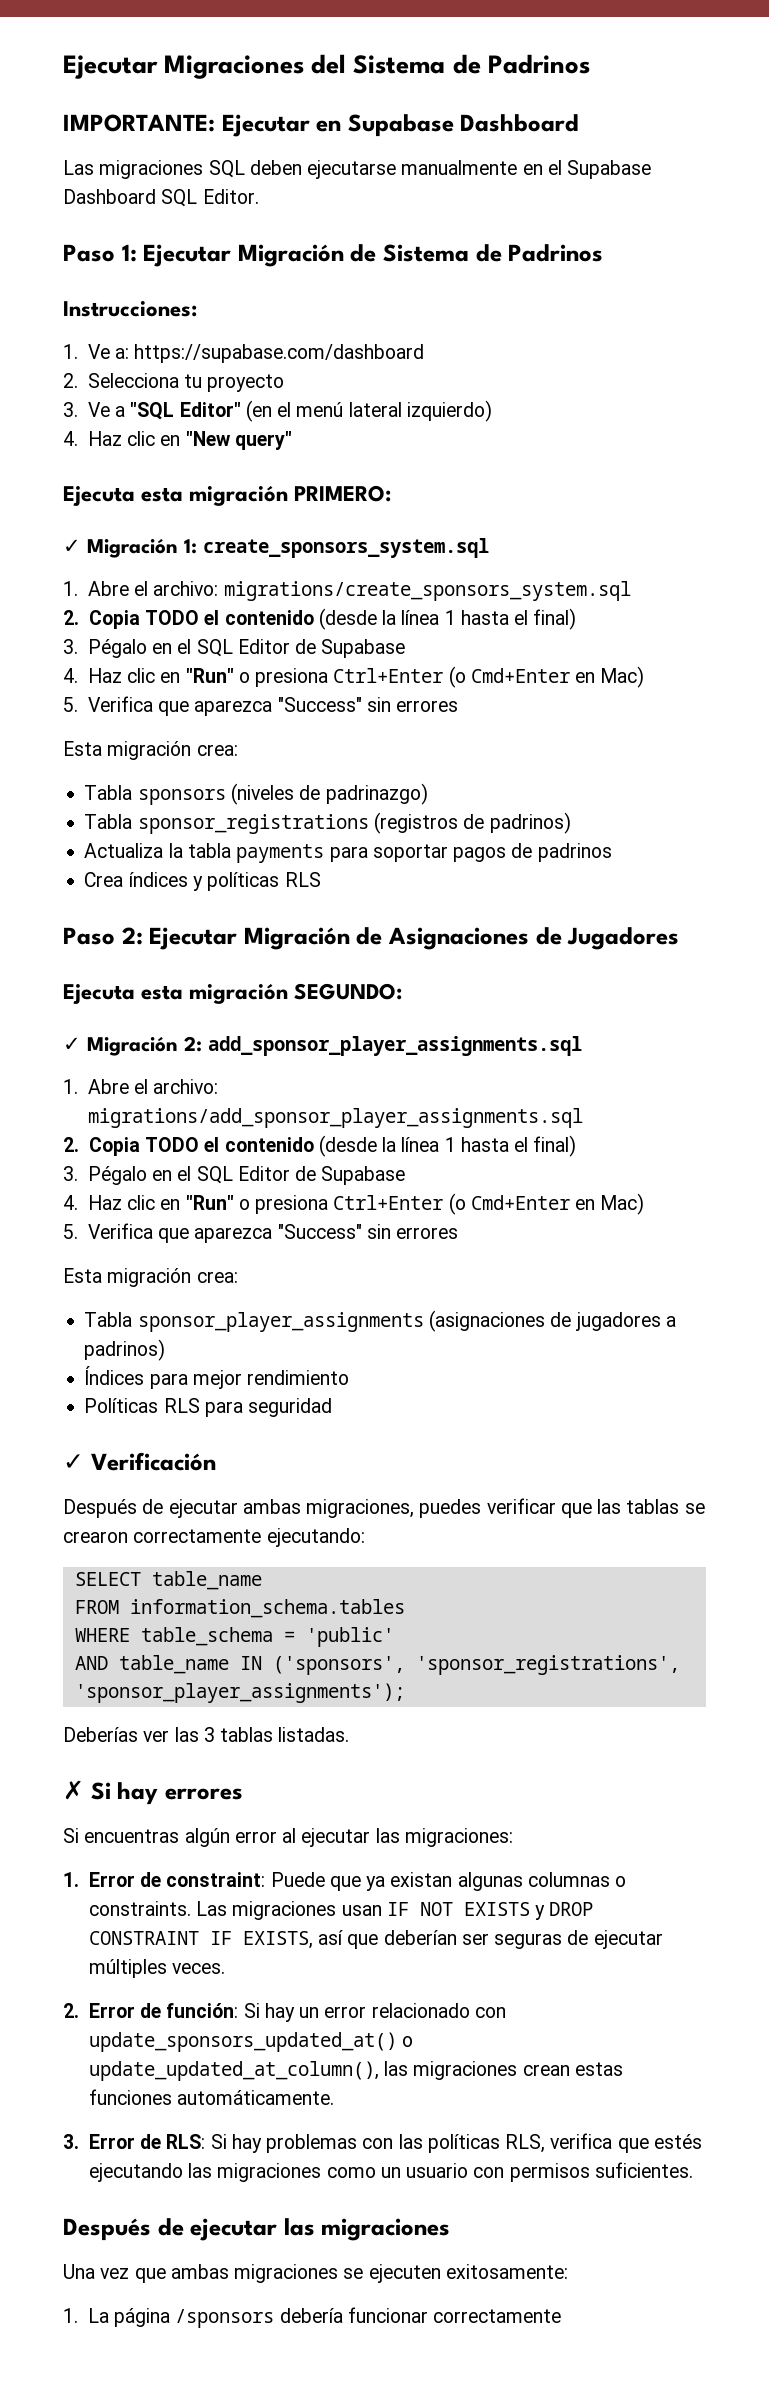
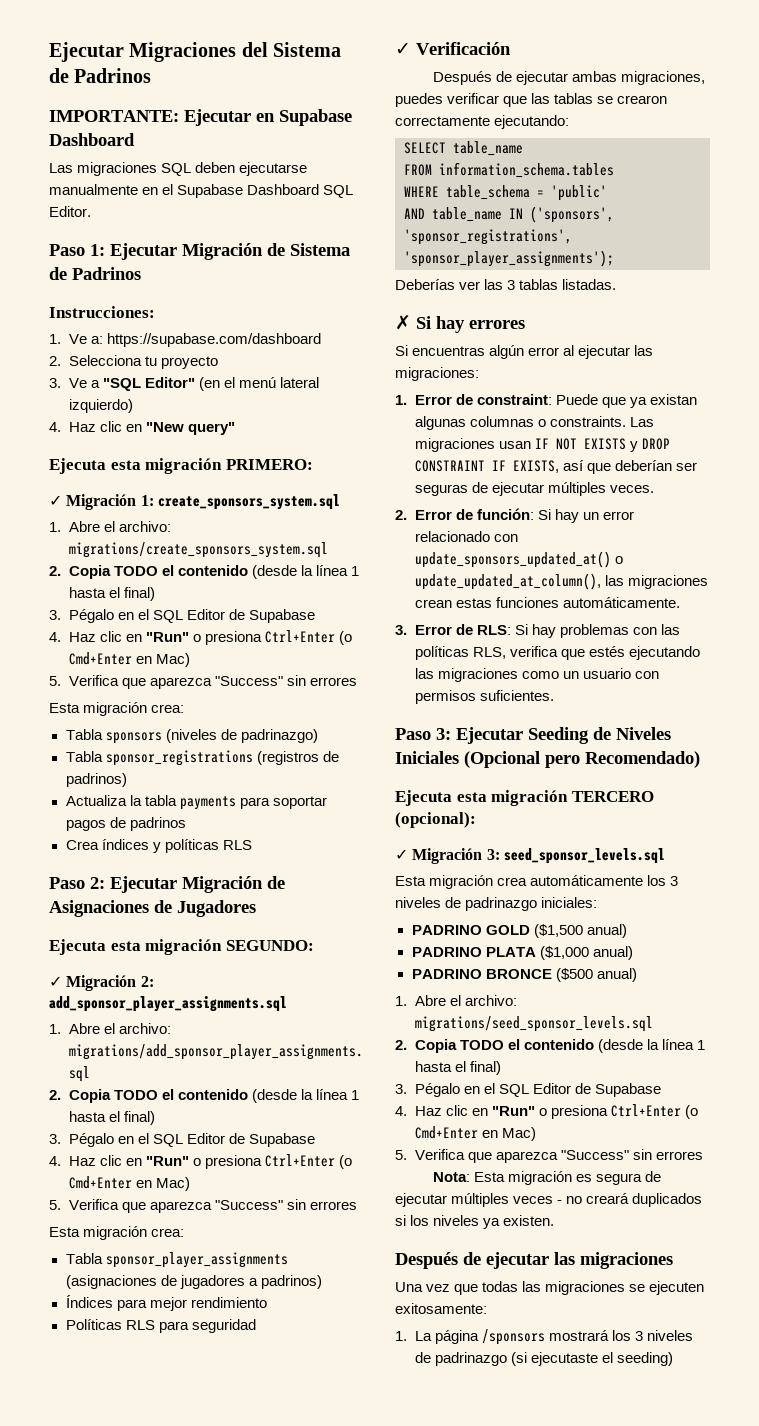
+ Paso 3: Ejecutar Seeding de Niveles Iniciales (Opcional pero Recomendado)
+ Ejecuta esta migración TERCERO (opcional):
+ ✓ Migración 3: seed_sponsor_levels.sql
+ Esta migración crea automáticamente los 3 niveles de padrinazgo iniciales:
+ PADRINO GOLD ($1,500 anual)
+ PADRINO PLATA ($1,000 anual)
+ PADRINO BRONCE ($500 anual)
+ 1. Abre el archivo: migrations/seed_sponsor_levels.sql
+ 2. Copia TODO el contenido (desde la línea 1 hasta el final)
+ 3. Pégalo en el SQL Editor de Supabase
+ 4. Haz clic en "Run" o presiona Ctrl+Enter (o Cmd+Enter en Mac)
+ 5. Verifica que aparezca "Success" sin errores
+ Nota: Esta migración es segura de ejecutar múltiples veces - no creará duplicados si los niveles ya existen.
- Una vez que ambas migraciones se ejecuten exitosamente:
+ Una vez que todas las migraciones se ejecuten exitosamente:
- 1. La página /sponsors debería funcionar correctamente
+ 1. La página /sponsors mostrará los 3 niveles de padrinazgo (si ejecutaste el seeding)

